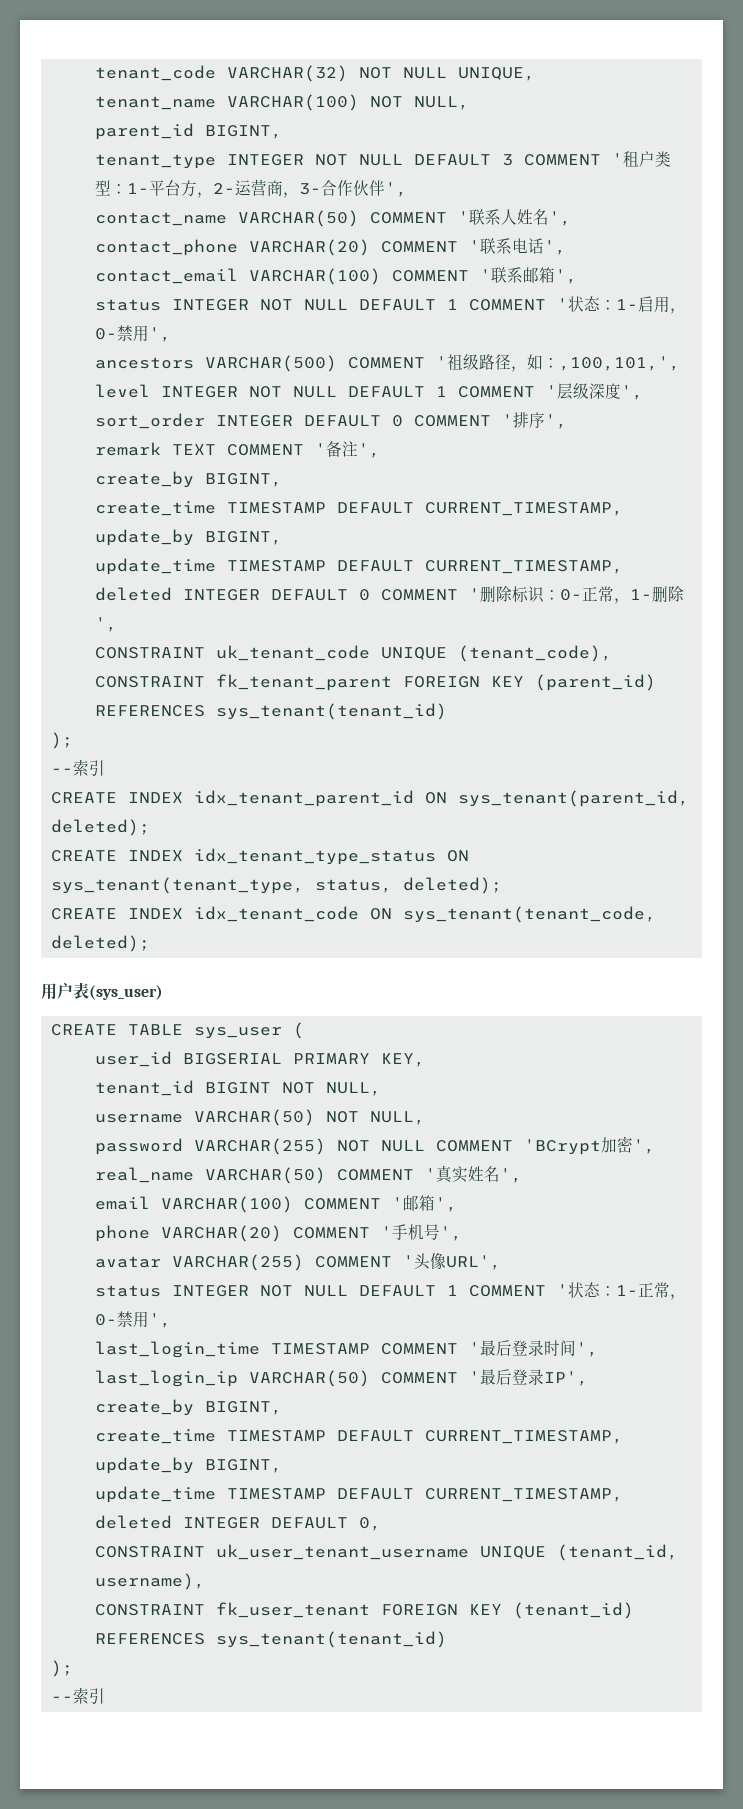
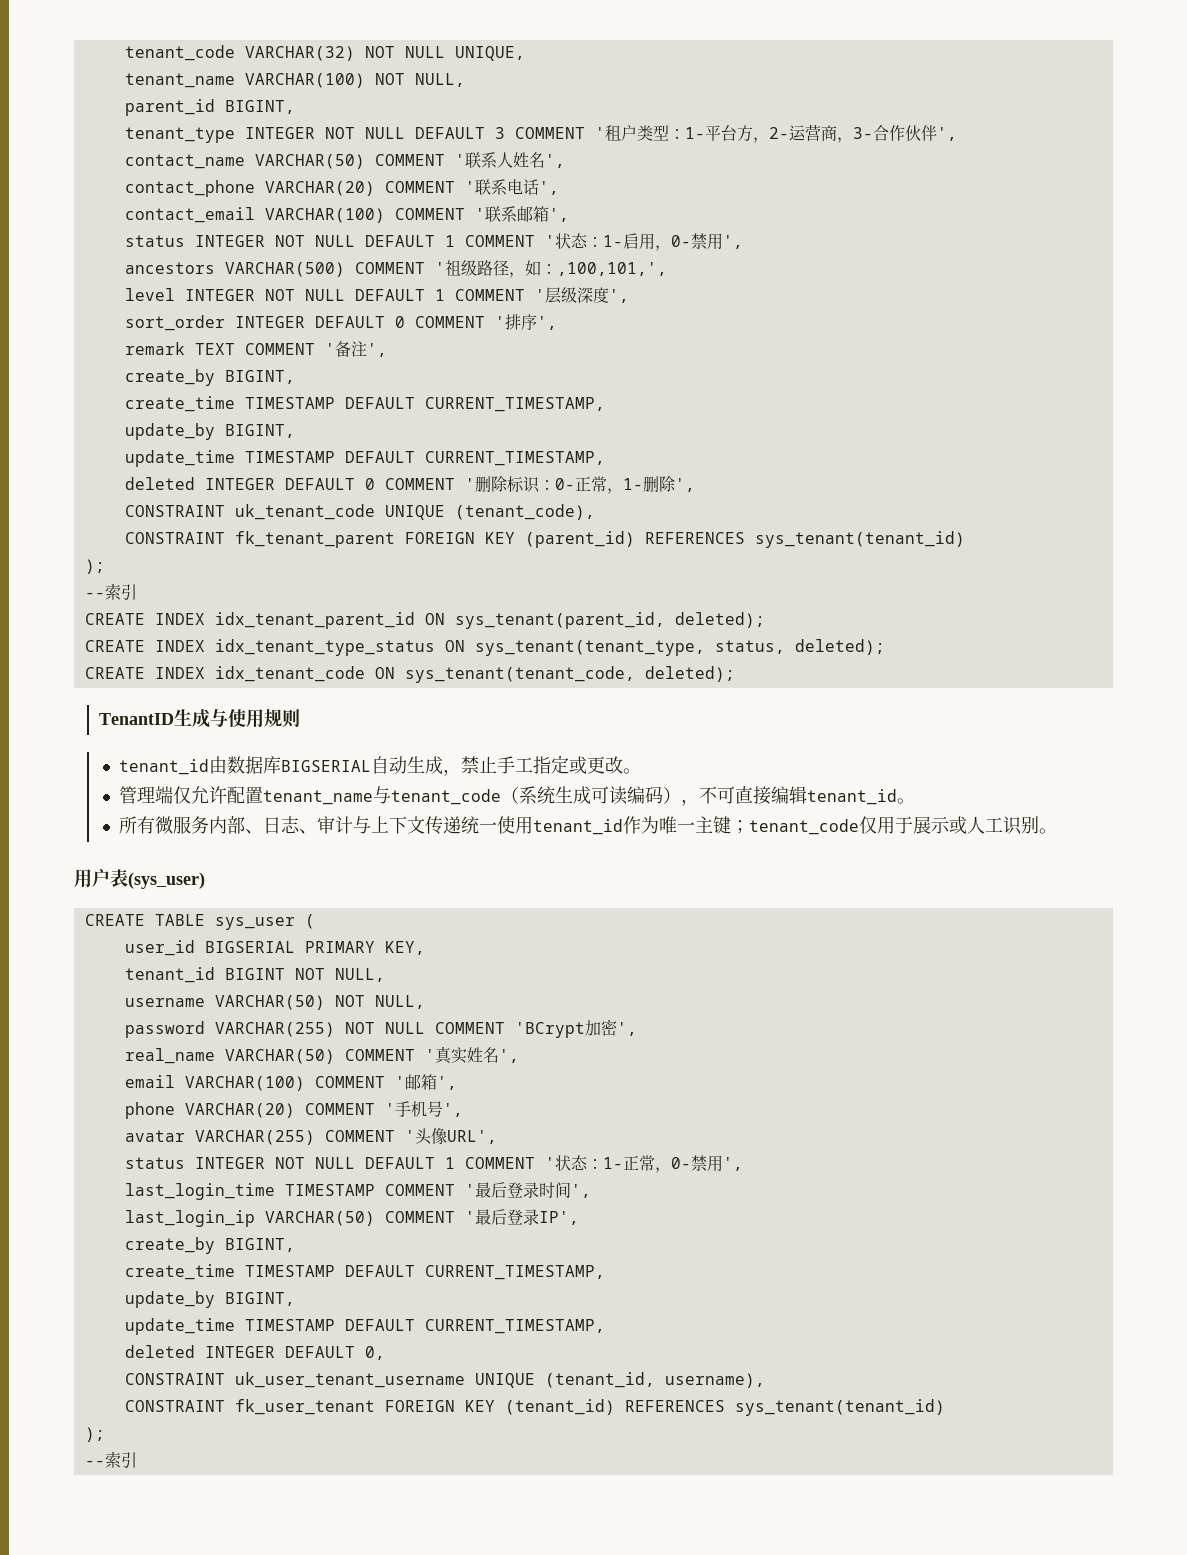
+ TenantID生成与使用规则
+ tenant_id由数据库BIGSERIAL自动生成，禁止手工指定或更改。
+ 管理端仅允许配置tenant_name与tenant_code（系统生成可读编码），不可直接编辑tenant_id。
+ 所有微服务内部、日志、审计与上下文传递统一使用tenant_id作为唯一主键；tenant_code仅用于展示或人工识别。

